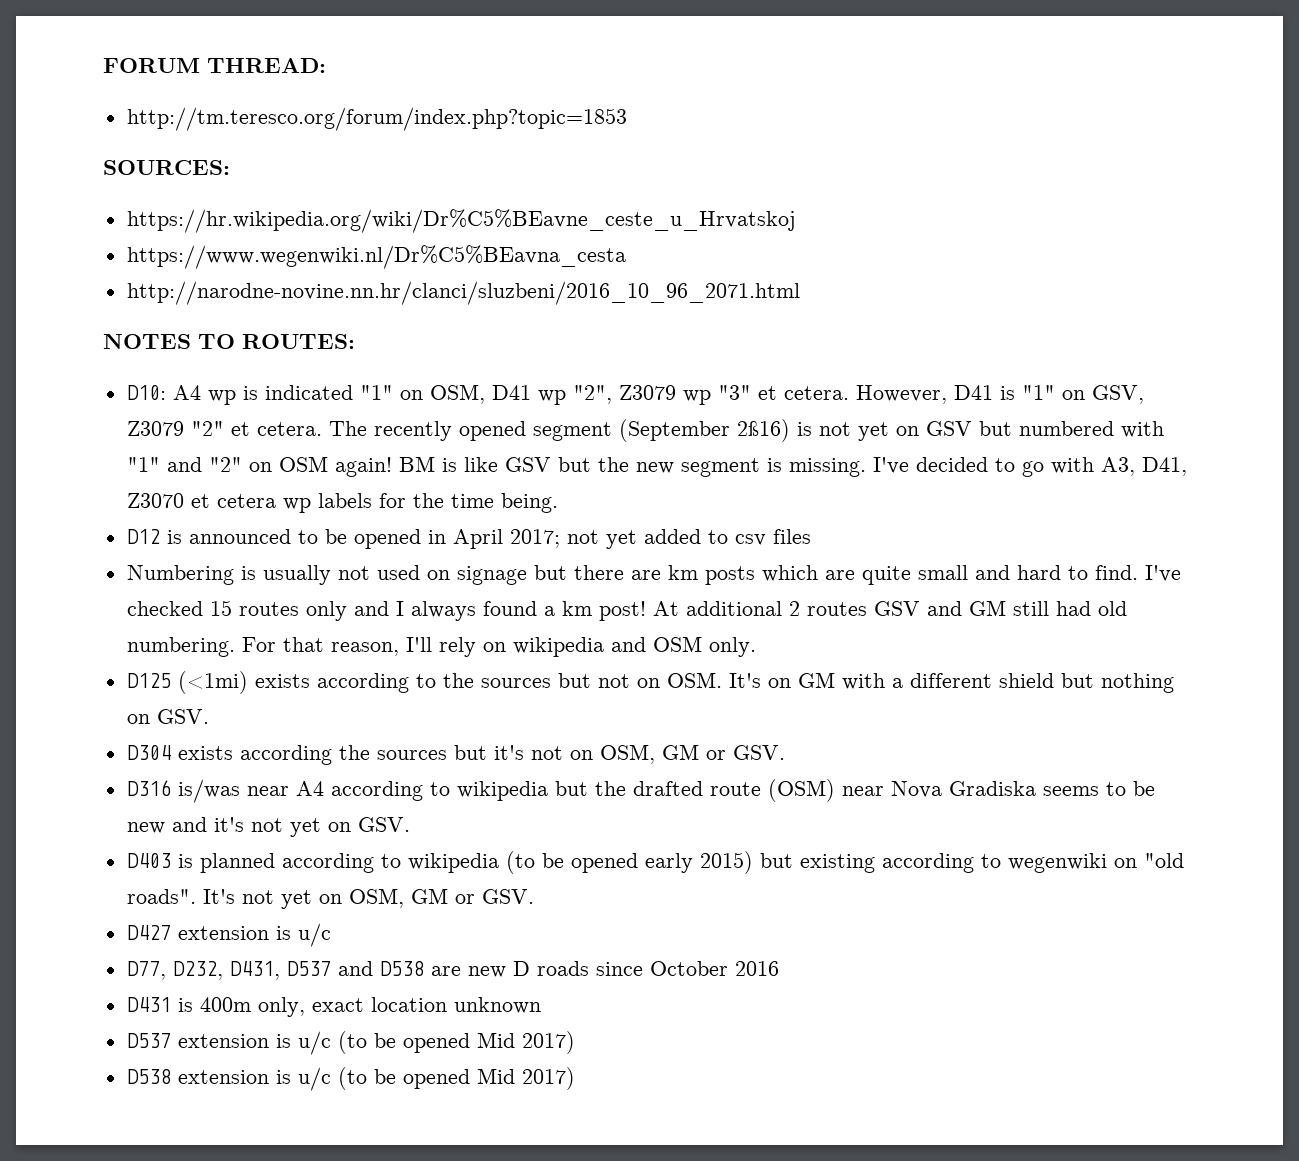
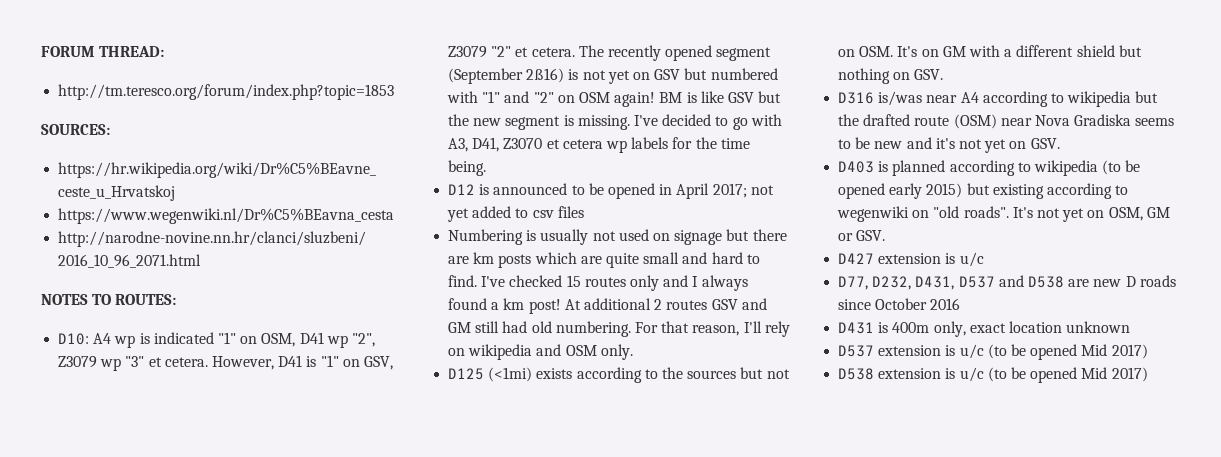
- D304 exists according the sources but it's not on OSM, GM or GSV.

